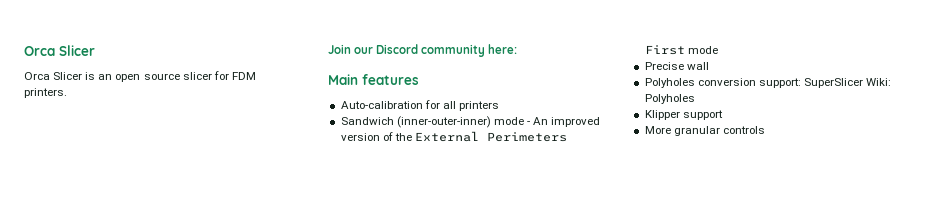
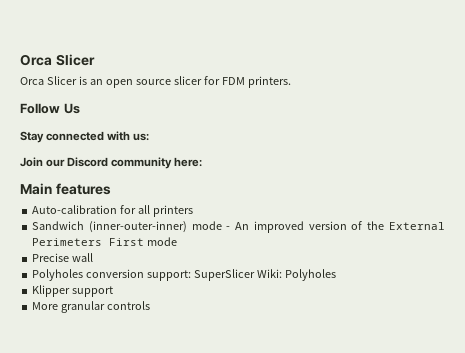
+ Follow Us
+ Stay connected with us:

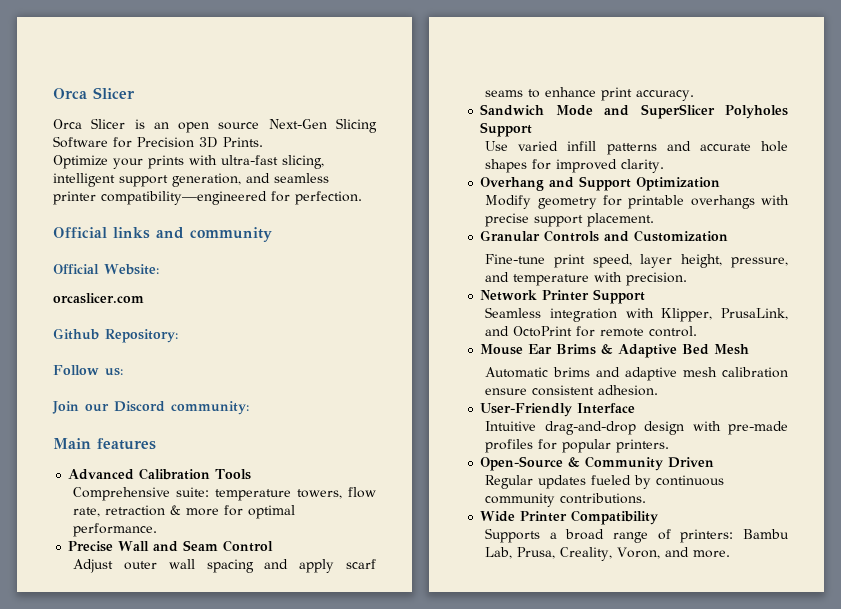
- Orca Slicer is an open source slicer for FDM printers.
- Follow Us
- Stay connected with us:
+ Orca Slicer is an open source Next-Gen Slicing Software for Precision 3D Prints.
+ Optimize your prints with ultra-fast slicing, intelligent support generation, and seamless printer compatibility—engineered for perfection.
+ Official links and community
+ Official Website:
+ orcaslicer.com
+ Github Repository:
+ Follow us:
- Join our Discord community here:
+ Join our Discord community:
- Auto-calibration for all printers
- Sandwich (inner-outer-inner) mode - An improved version of the External Perimeters First mode
- Precise wall
- Polyholes conversion support: SuperSlicer Wiki: Polyholes
- Klipper support
- More granular controls
+ Advanced Calibration Tools
+ Comprehensive suite: temperature towers, flow rate, retraction & more for optimal performance.
+ Precise Wall and Seam Control
+ Adjust outer wall spacing and apply scarf seams to enhance print accuracy.
+ Sandwich Mode and SuperSlicer Polyholes Support
+ Use varied infill patterns and accurate hole shapes for improved clarity.
+ Overhang and Support Optimization
+ Modify geometry for printable overhangs with precise support placement.
+ Granular Controls and Customization
+ Fine-tune print speed, layer height, pressure, and temperature with precision.
+ Network Printer Support
+ Seamless integration with Klipper, PrusaLink, and OctoPrint for remote control.
+ Mouse Ear Brims & Adaptive Bed Mesh
+ Automatic brims and adaptive mesh calibration ensure consistent adhesion.
+ User-Friendly Interface
+ Intuitive drag-and-drop design with pre-made profiles for popular printers.
+ Open-Source & Community Driven
+ Regular updates fueled by continuous community contributions.
+ Wide Printer Compatibility
+ Supports a broad range of printers: Bambu Lab, Prusa, Creality, Voron, and more.

